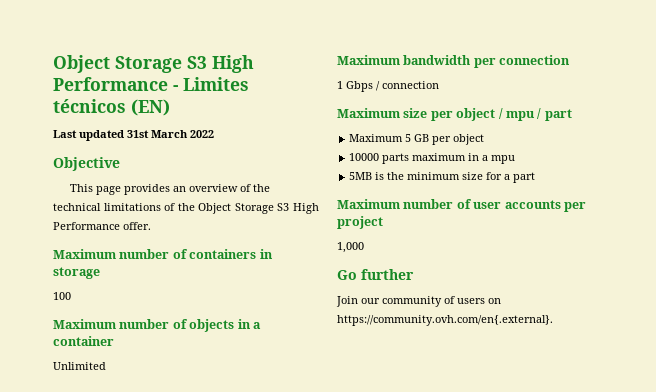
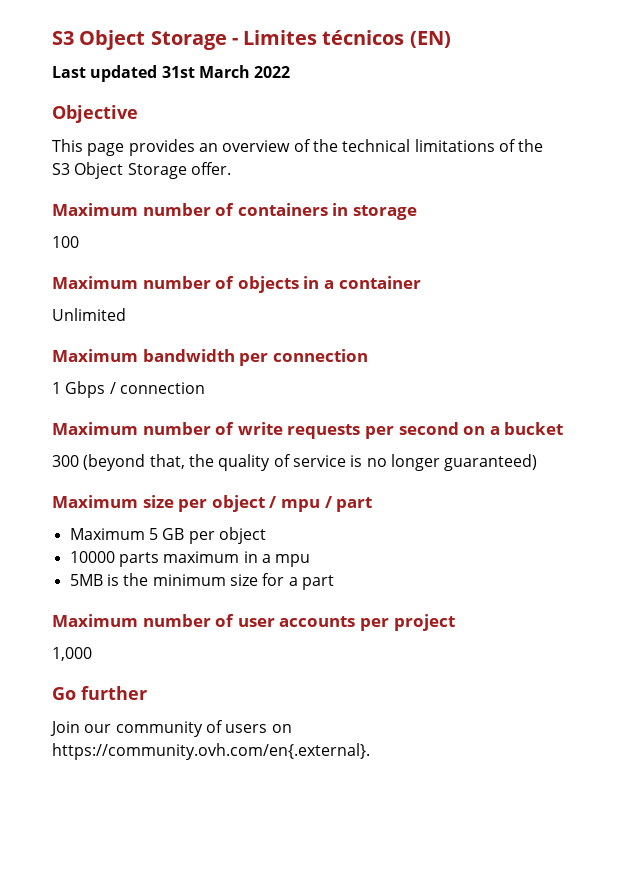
- Object Storage S3 High Performance - Limites técnicos (EN)
+ S3 Object Storage - Limites técnicos (EN)
- This page provides an overview of the technical limitations of the Object Storage S3 High Performance offer.
+ This page provides an overview of the technical limitations of the S3 Object Storage offer.
+ Maximum number of write requests per second on a bucket
+ 300 (beyond that, the quality of service is no longer guaranteed)

